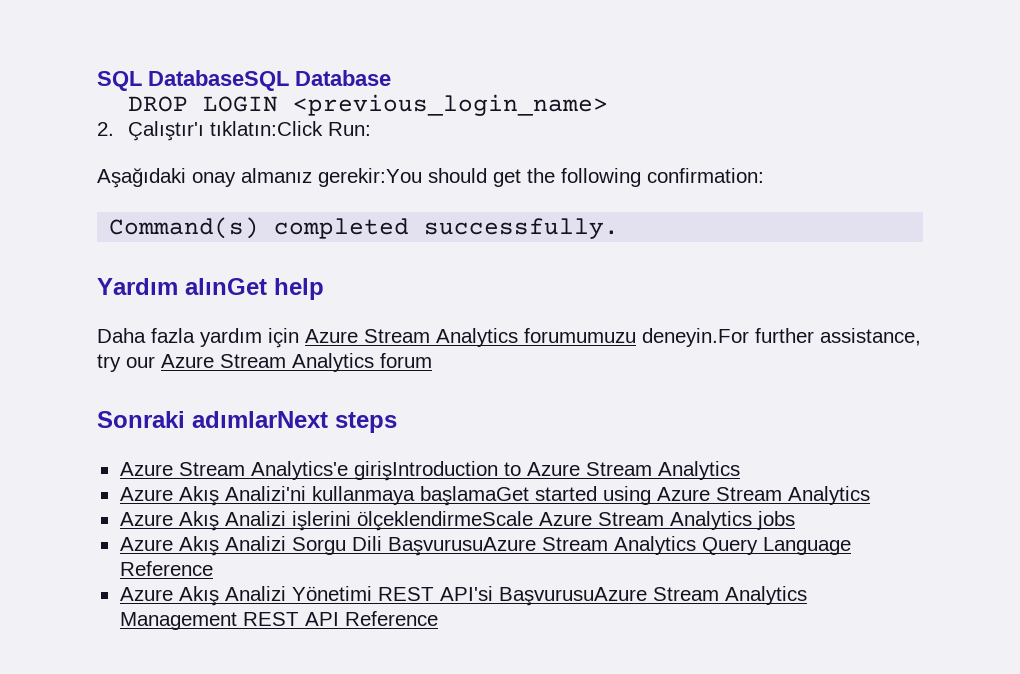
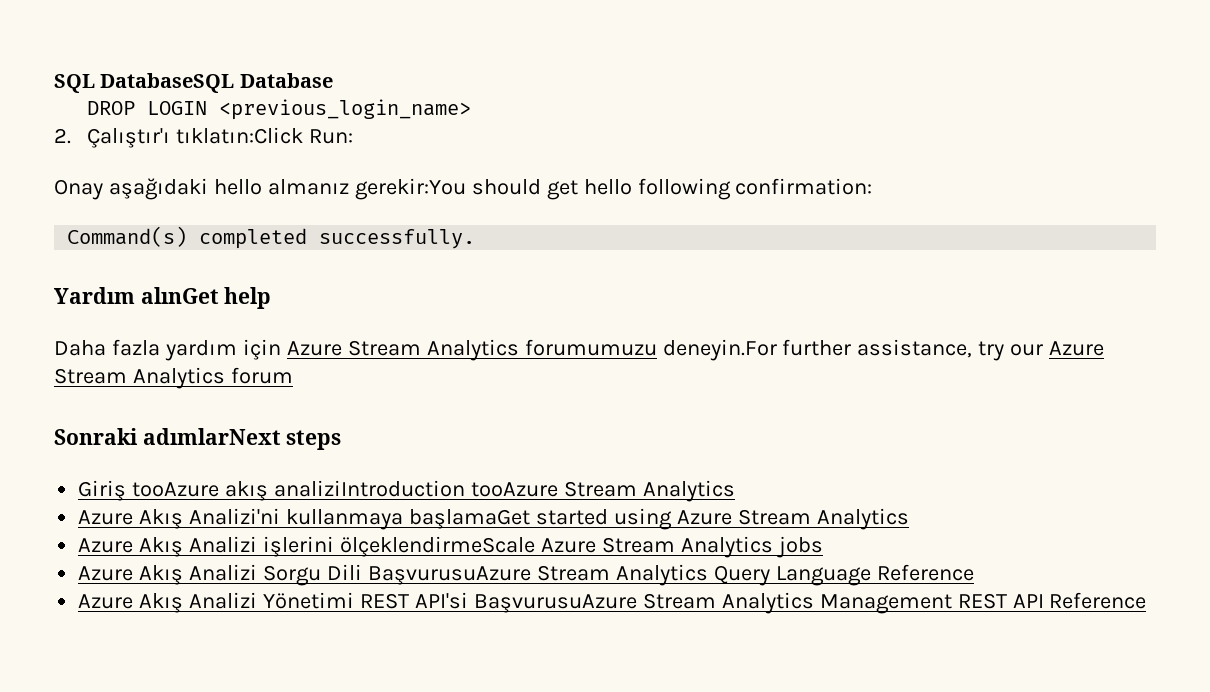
- Aşağıdaki onay almanız gerekir:You should get the following confirmation:
+ Onay aşağıdaki hello almanız gerekir:You should get hello following confirmation:
- Azure Stream Analytics'e girişIntroduction to Azure Stream Analytics
+ Giriş tooAzure akış analiziIntroduction tooAzure Stream Analytics

